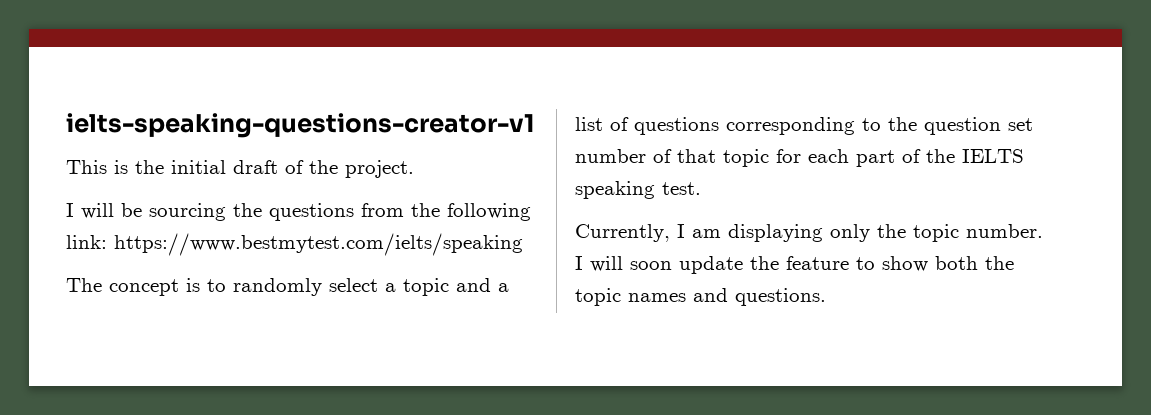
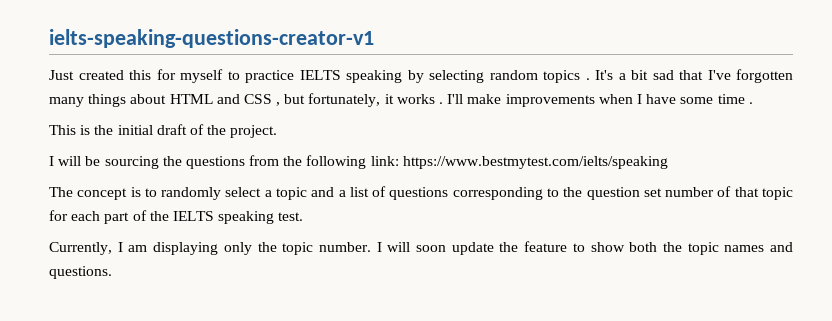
+ Just created this for myself to practice IELTS speaking by selecting random topics . It's a bit sad that I've forgotten many things about HTML and CSS , but fortunately, it works . I'll make improvements when I have some time .

